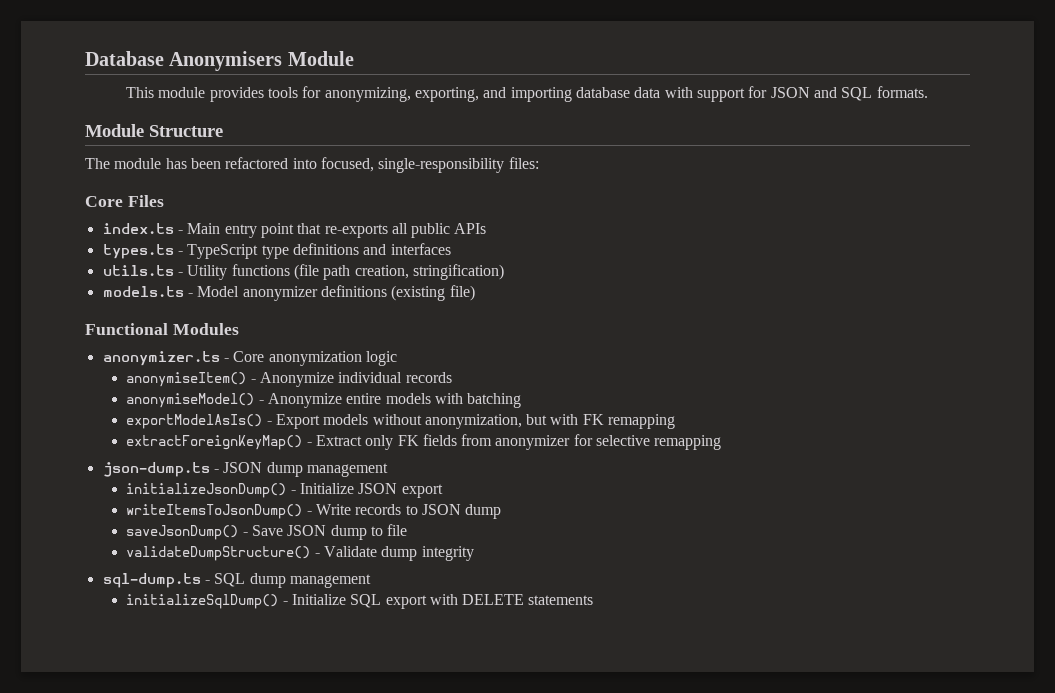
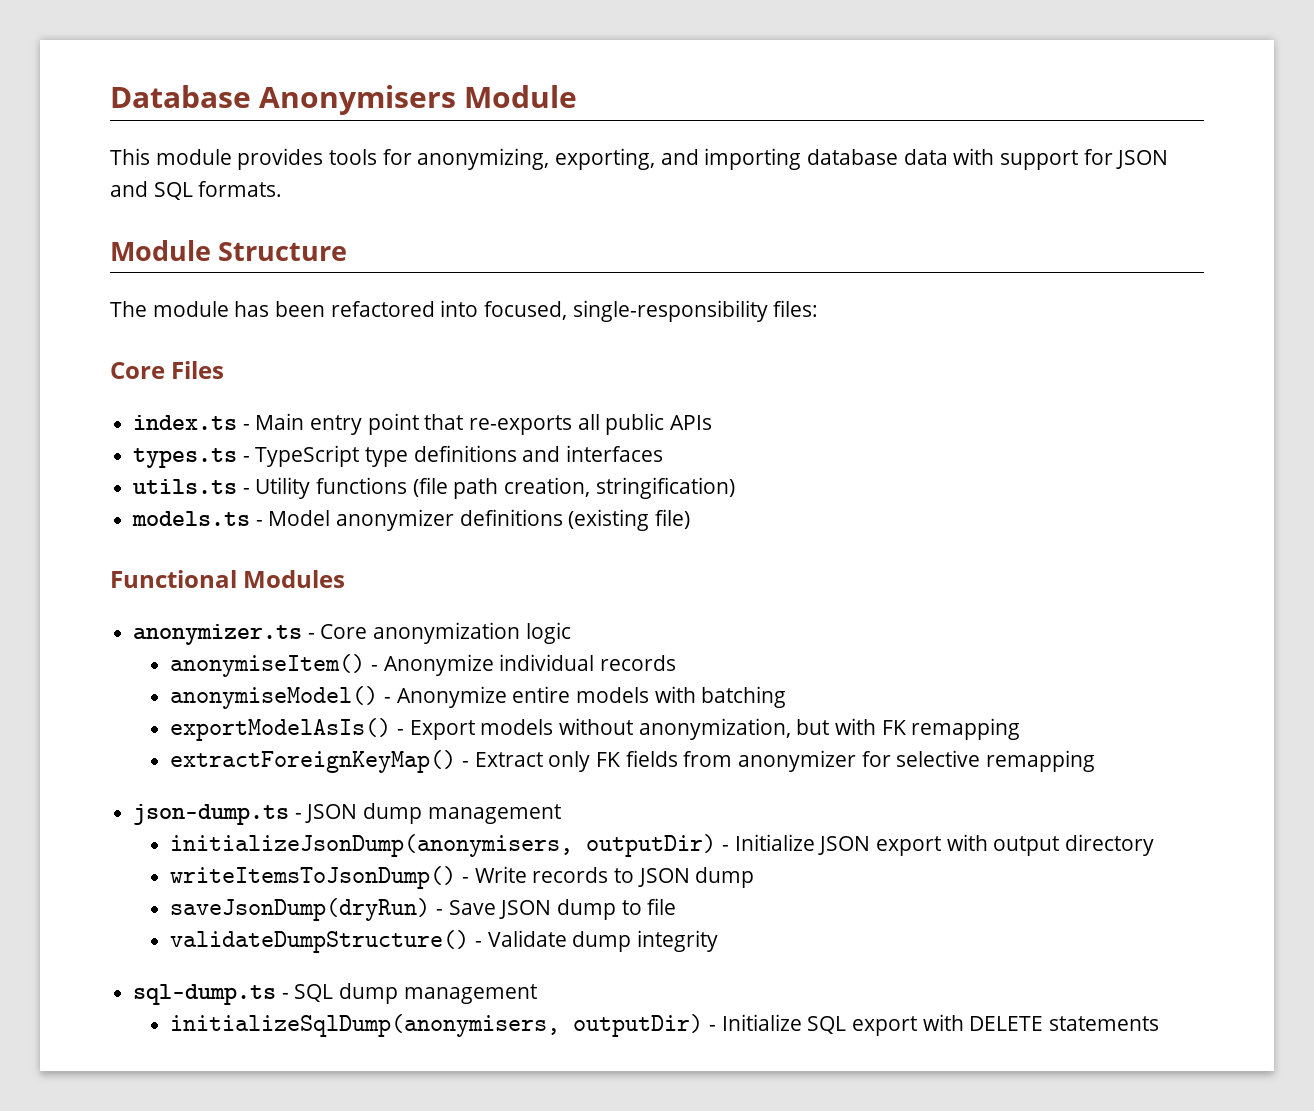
- initializeJsonDump() - Initialize JSON export
+ initializeJsonDump(anonymisers, outputDir) - Initialize JSON export with output directory
- saveJsonDump() - Save JSON dump to file
+ saveJsonDump(dryRun) - Save JSON dump to file
- initializeSqlDump() - Initialize SQL export with DELETE statements
+ initializeSqlDump(anonymisers, outputDir) - Initialize SQL export with DELETE statements

